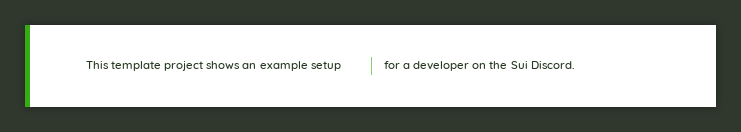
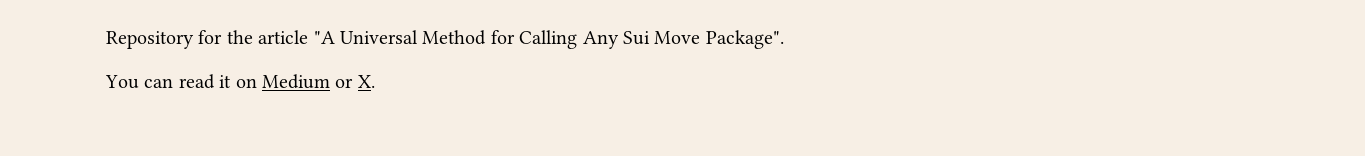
- This template project shows an example setup for a developer on the Sui Discord.
+ Repository for the article "A Universal Method for Calling Any Sui Move Package".
+ You can read it on Medium or X.

